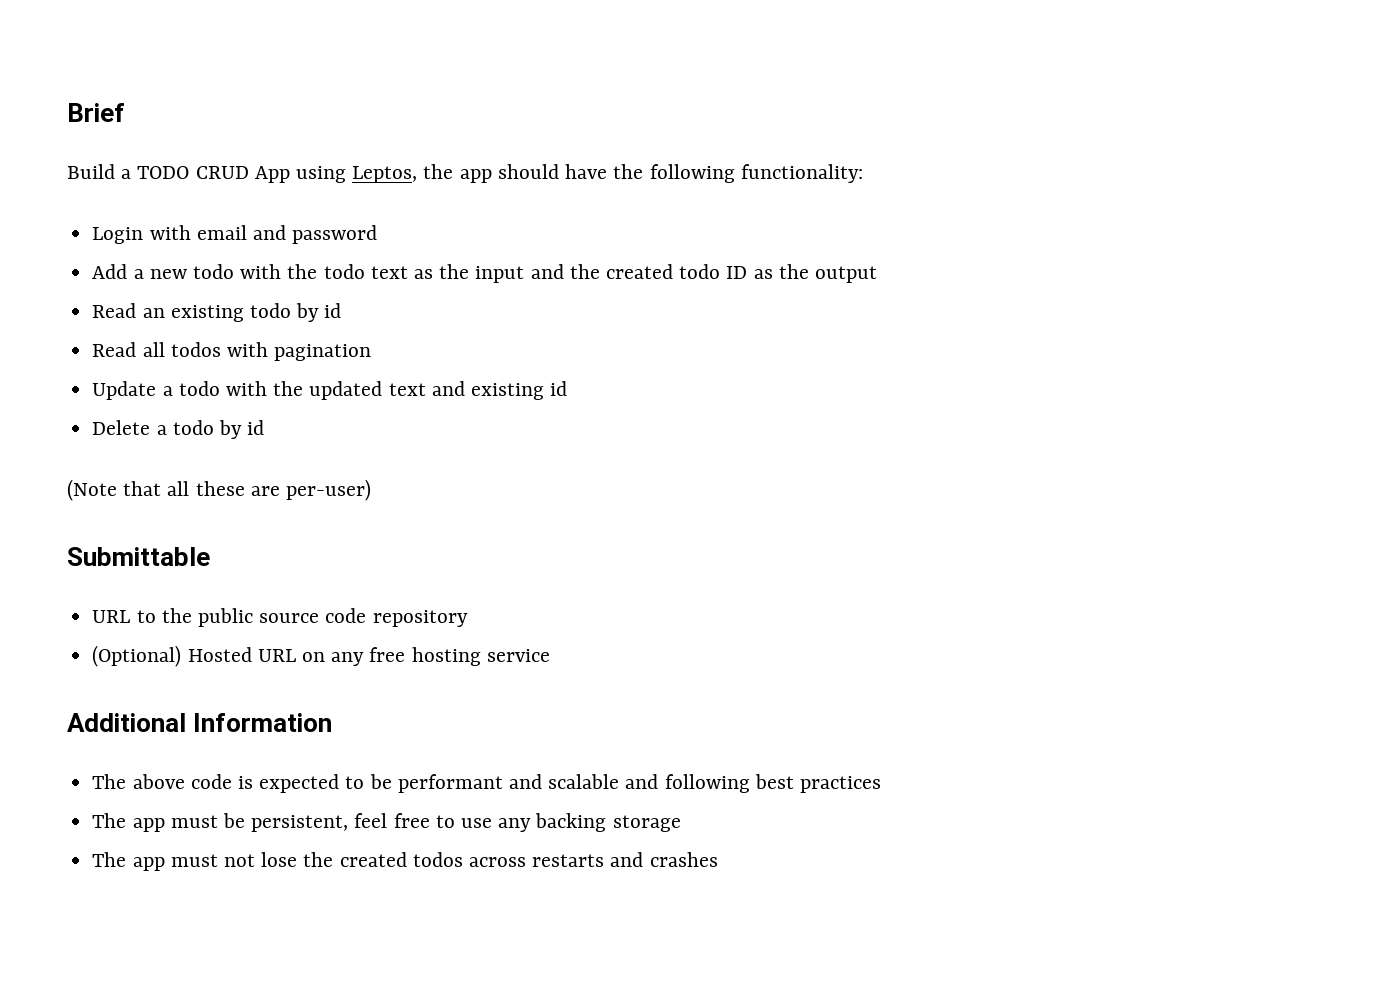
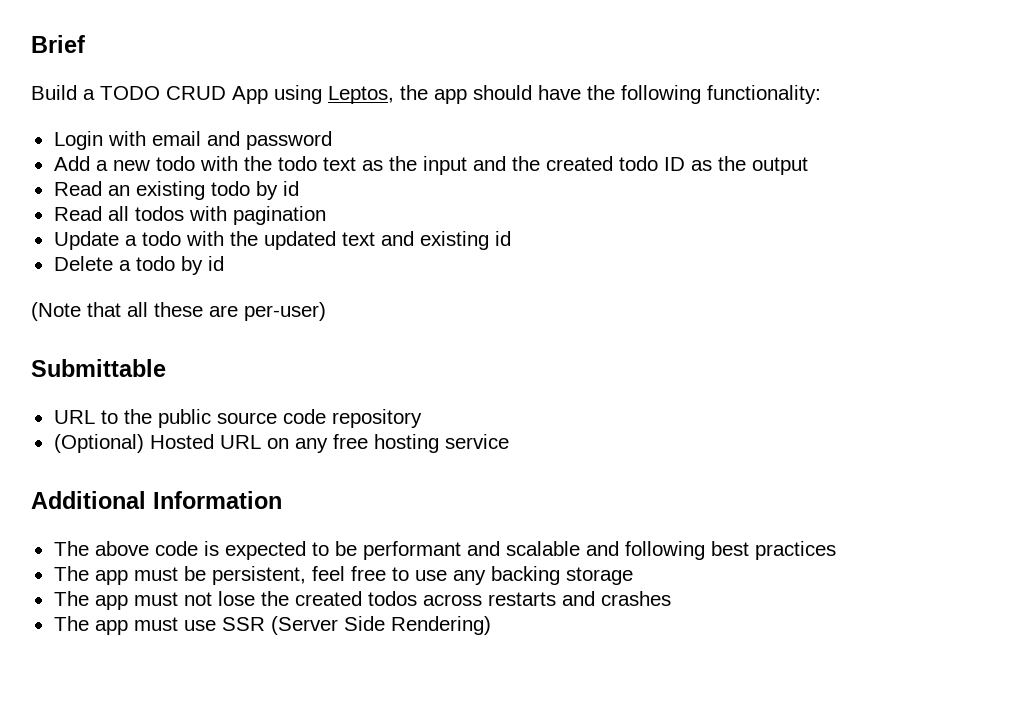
+ The app must use SSR (Server Side Rendering)

